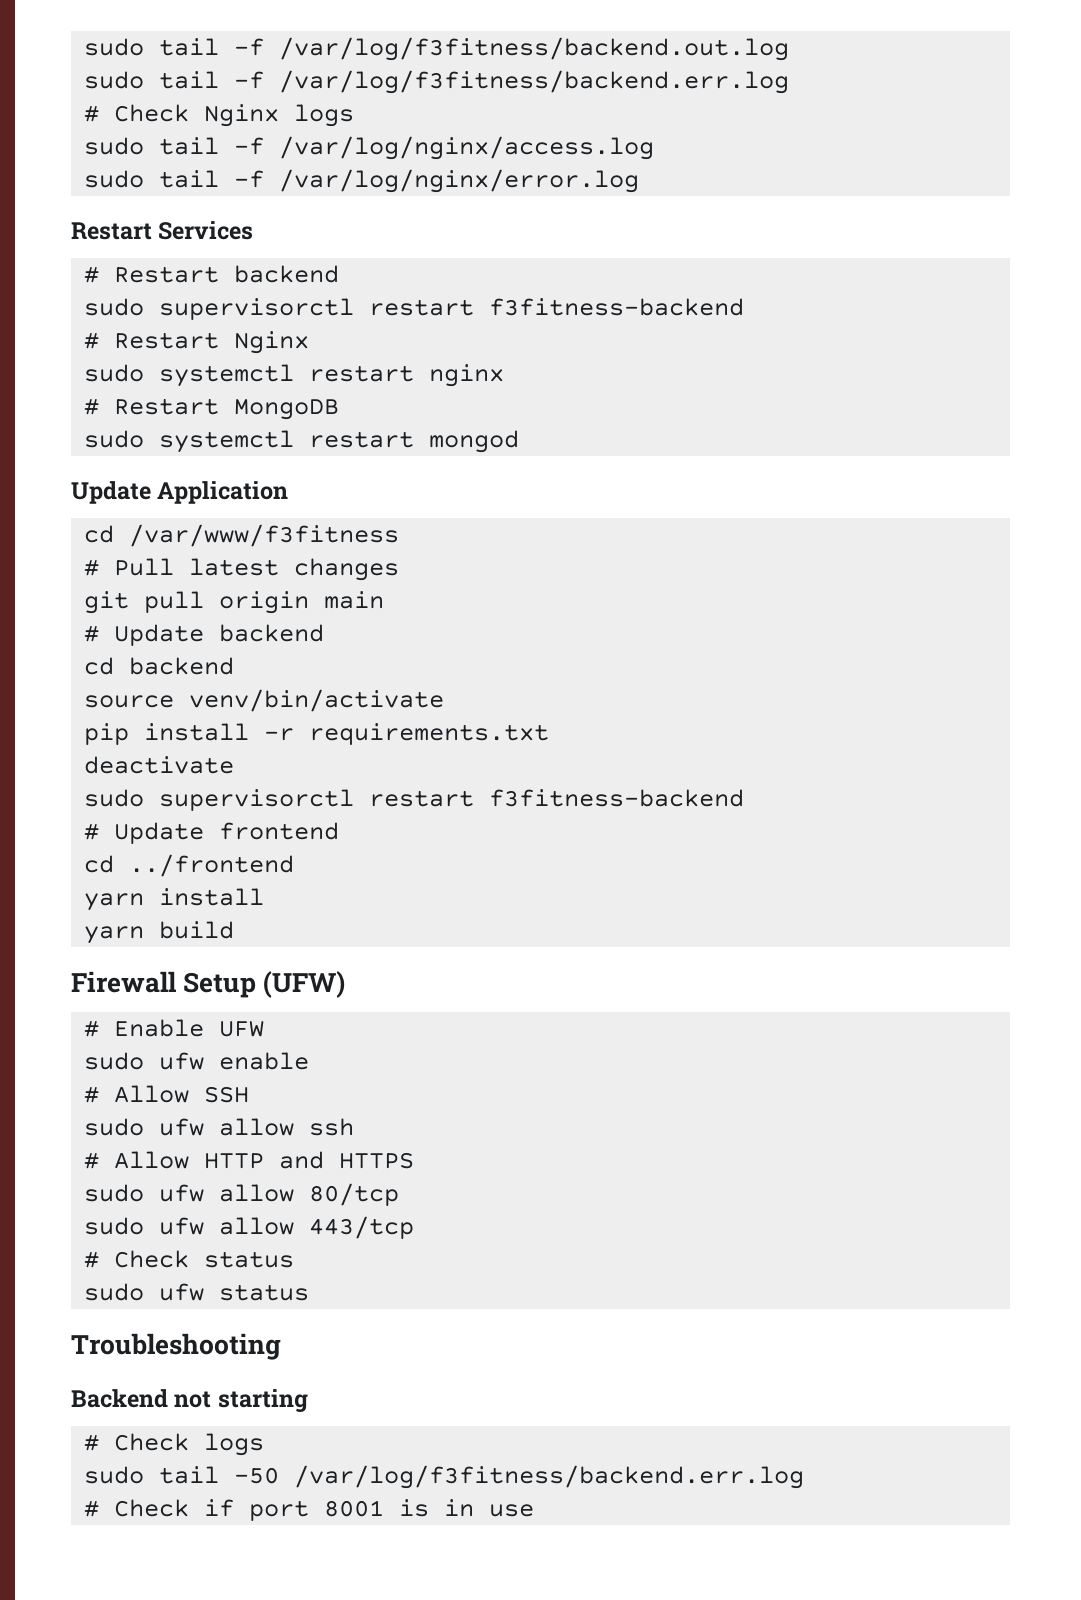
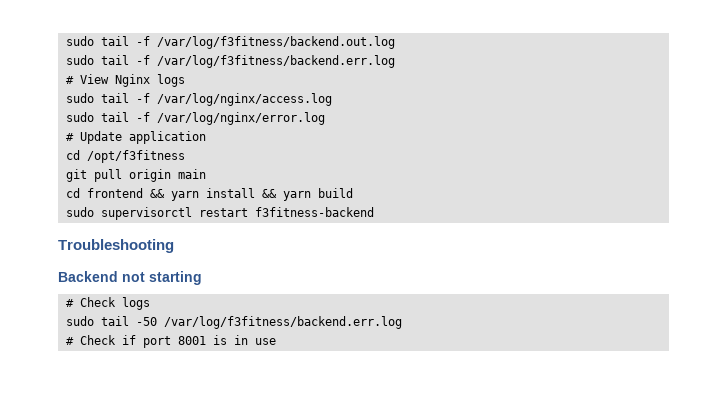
- # Check Nginx logs
+ # View Nginx logs
- Restart Services
- # Restart backend
+ # Update application
+ cd /opt/f3fitness
+ git pull origin main
+ cd frontend && yarn install && yarn build
  sudo supervisorctl restart f3fitness-backend
- # Restart Nginx
- sudo systemctl restart nginx
- # Restart MongoDB
- sudo systemctl restart mongod
- Update Application
- cd /var/www/f3fitness
- # Pull latest changes
- git pull origin main
- # Update backend
- cd backend
- source venv/bin/activate
- pip install -r requirements.txt
- deactivate
- sudo supervisorctl restart f3fitness-backend
- # Update frontend
- cd ../frontend
- yarn install
- yarn build
- Firewall Setup (UFW)
- # Enable UFW
- sudo ufw enable
- # Allow SSH
- sudo ufw allow ssh
- # Allow HTTP and HTTPS
- sudo ufw allow 80/tcp
- sudo ufw allow 443/tcp
- # Check status
- sudo ufw status

